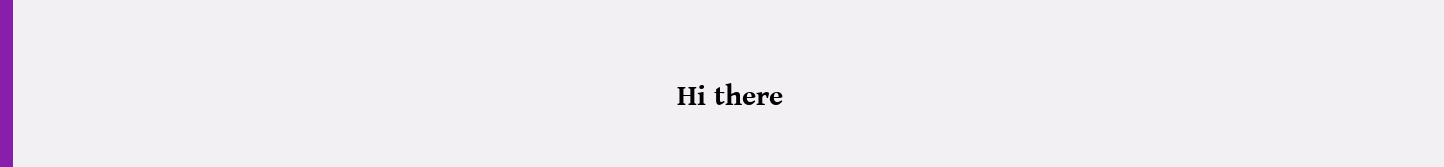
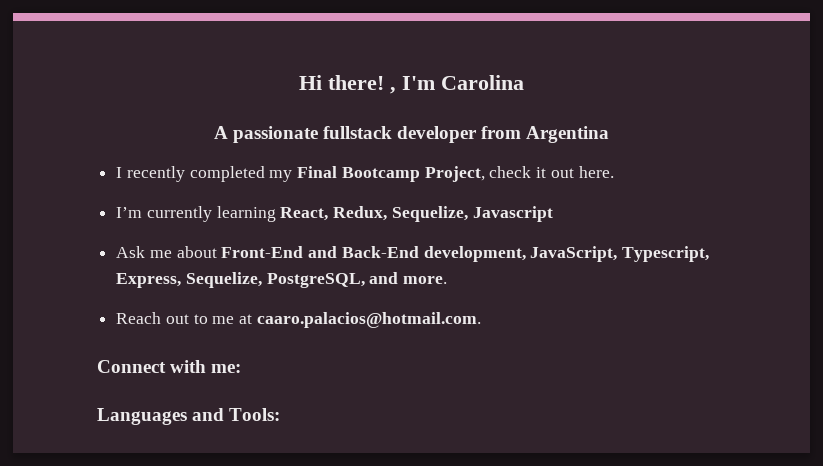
- Hi there
+ Hi there! , I'm Carolina
+ A passionate fullstack developer from Argentina
+ I recently completed my Final Bootcamp Project, check it out here.
+ I’m currently learning React, Redux, Sequelize, Javascript
+ Ask me about Front-End and Back-End development, JavaScript, Typescript, Express, Sequelize, PostgreSQL, and more.
+ Reach out to me at caaro.palacios@hotmail.com.
+ Connect with me:
+ Languages and Tools:

